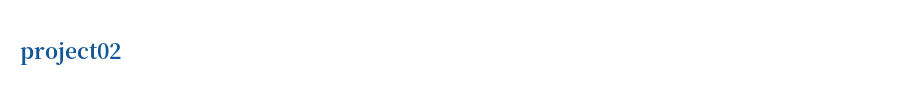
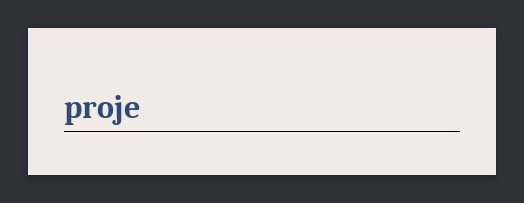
- project02
+ proje

